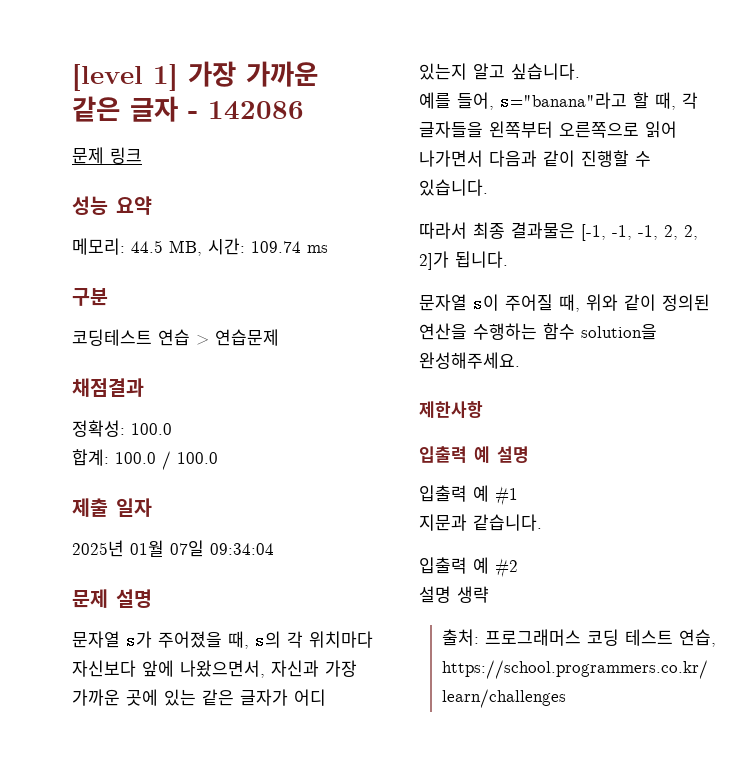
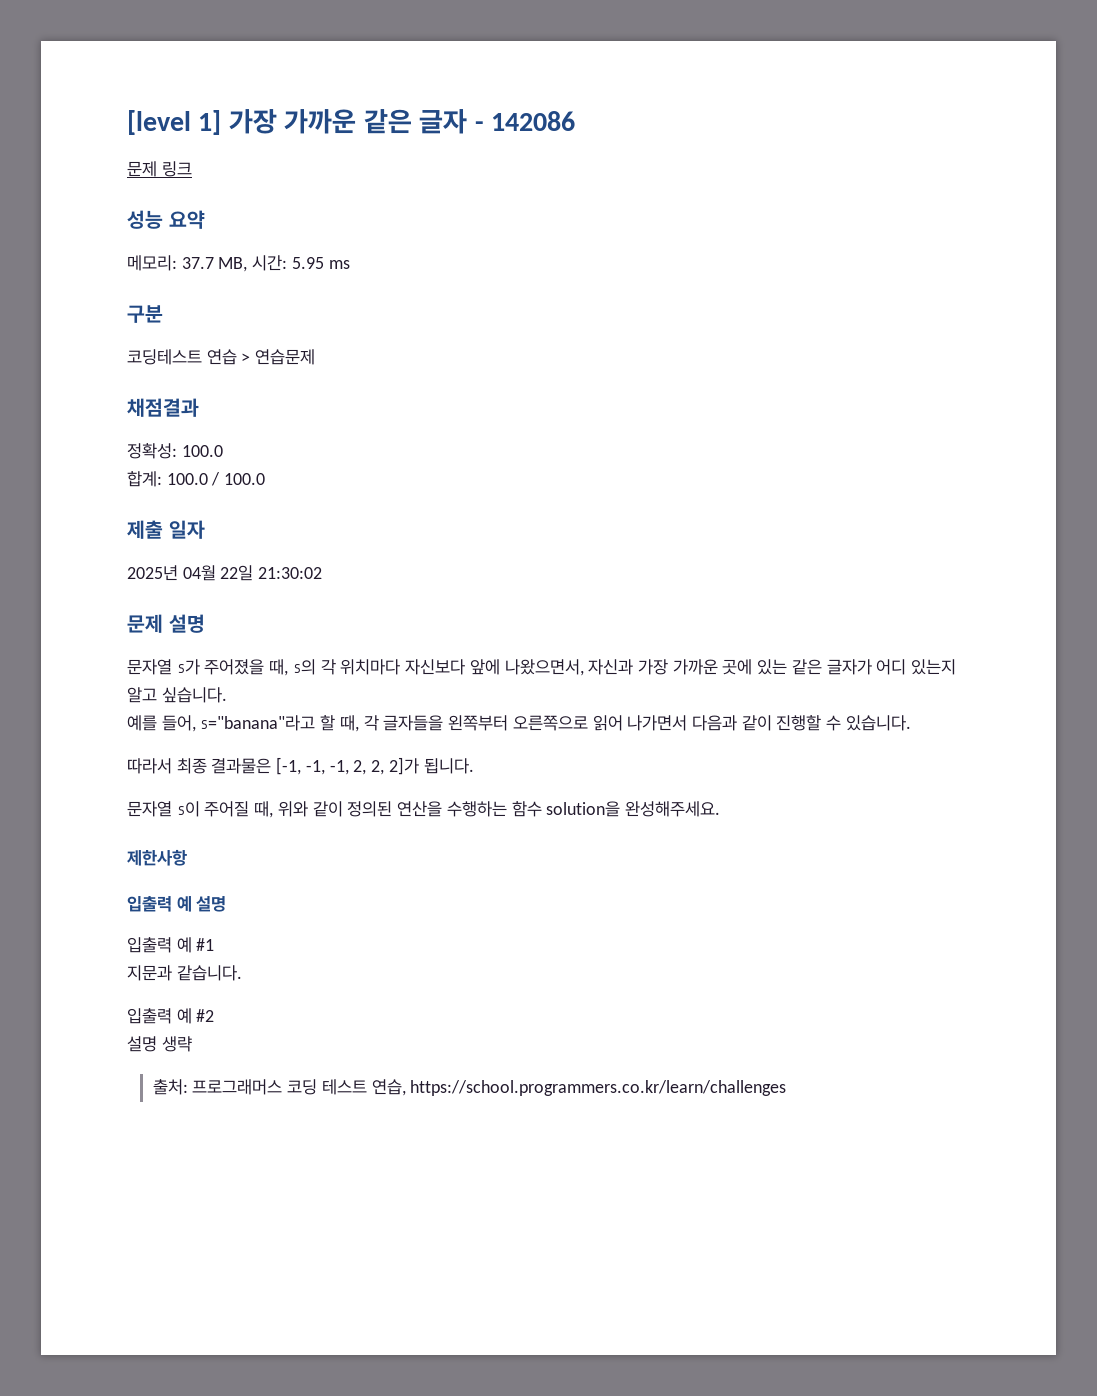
- 메모리: 44.5 MB, 시간: 109.74 ms
+ 메모리: 37.7 MB, 시간: 5.95 ms
- 2025년 01월 07일 09:34:04
+ 2025년 04월 22일 21:30:02

